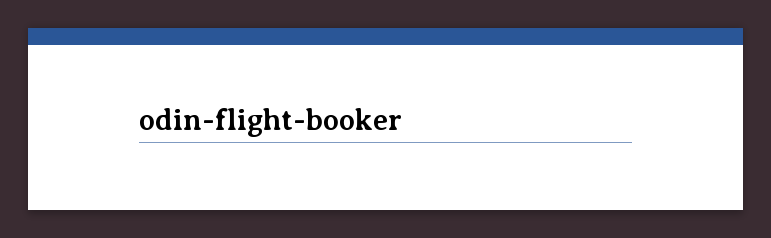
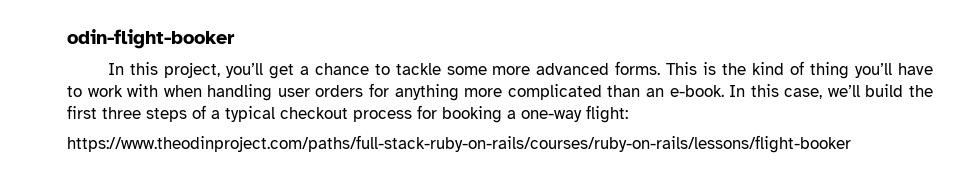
+ In this project, you’ll get a chance to tackle some more advanced forms. This is the kind of thing you’ll have to work with when handling user orders for anything more complicated than an e-book. In this case, we’ll build the first three steps of a typical checkout process for booking a one-way flight:
+ https://www.theodinproject.com/paths/full-stack-ruby-on-rails/courses/ruby-on-rails/lessons/flight-booker

